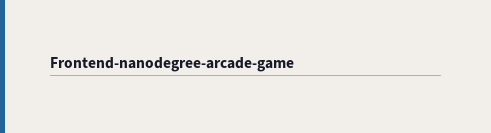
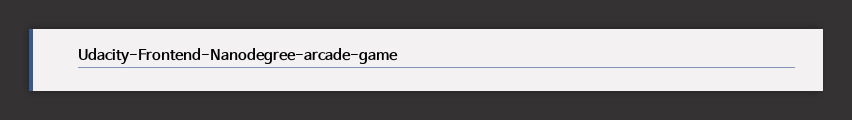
- Frontend-nanodegree-arcade-game
+ Udacity-Frontend-Nanodegree-arcade-game

